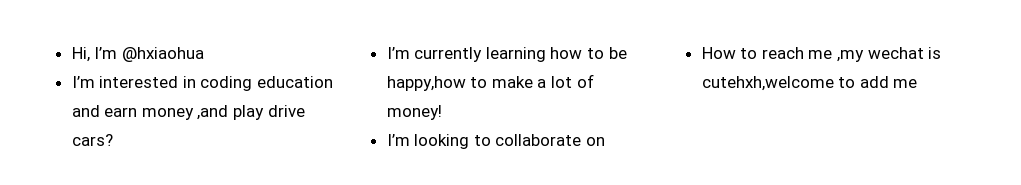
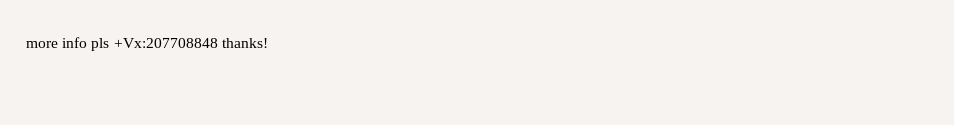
- Hi, I’m @hxiaohua
- I’m interested in coding education and earn money ,and play drive cars?
- I’m currently learning how to be happy,how to make a lot of money!
- I’m looking to collaborate on
- How to reach me ,my wechat is cutehxh,welcome to add me
+ more info pls +Vx:207708848 thanks!

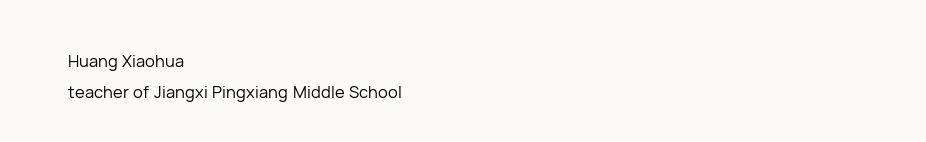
- more info pls +Vx:207708848 thanks!
+ Huang Xiaohua
+ teacher of Jiangxi Pingxiang Middle School

